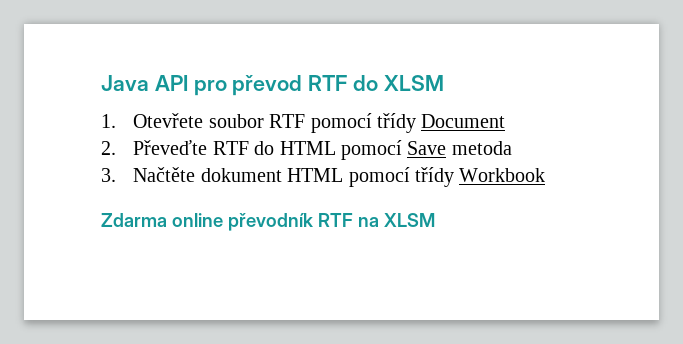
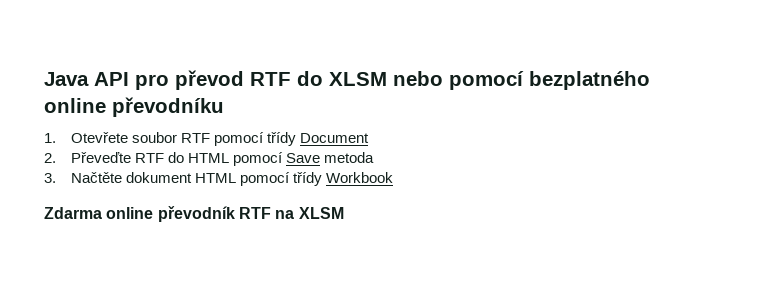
- Java API pro převod RTF do XLSM
+ Java API pro převod RTF do XLSM nebo pomocí bezplatného online převodníku

